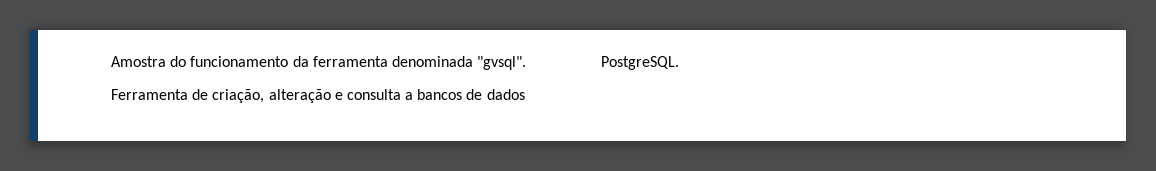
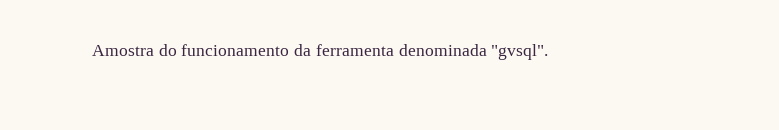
- Ferramenta de criação, alteração e consulta a bancos de dados PostgreSQL.

